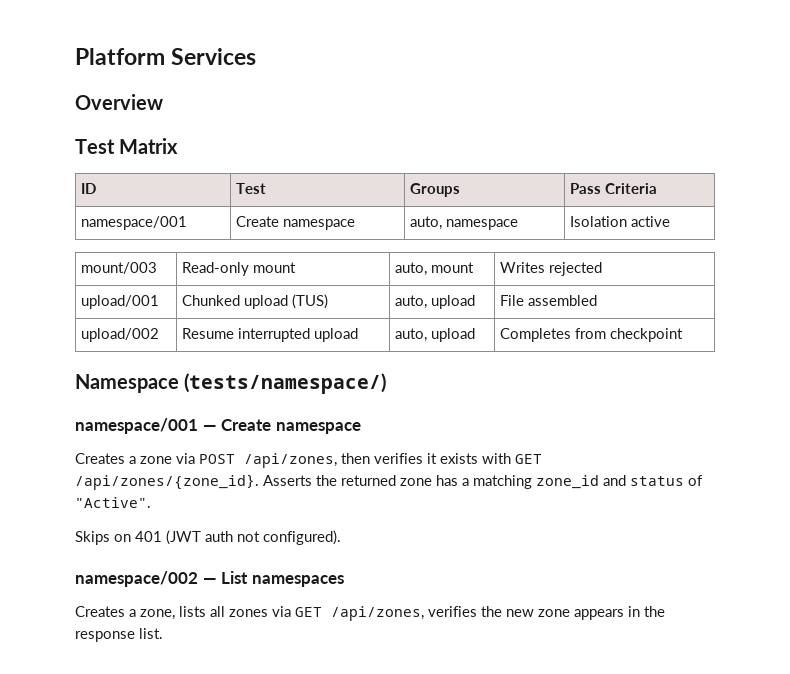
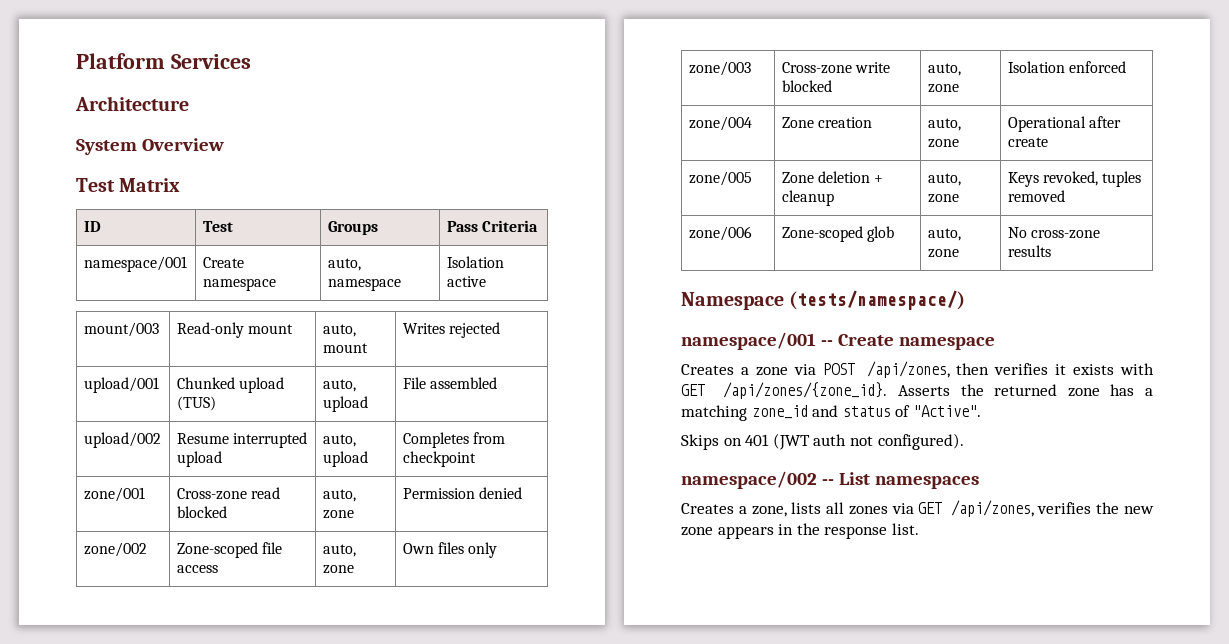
- Overview
+ Architecture
+ System Overview
+ zone/001 | Cross-zone read blocked | auto, zone | Permission denied
+ zone/002 | Zone-scoped file access | auto, zone | Own files only
+ zone/003 | Cross-zone write blocked | auto, zone | Isolation enforced
+ zone/004 | Zone creation | auto, zone | Operational after create
+ zone/005 | Zone deletion + cleanup | auto, zone | Keys revoked, tuples removed
+ zone/006 | Zone-scoped glob | auto, zone | No cross-zone results
- namespace/001 — Create namespace
+ namespace/001 -- Create namespace
- namespace/002 — List namespaces
+ namespace/002 -- List namespaces

